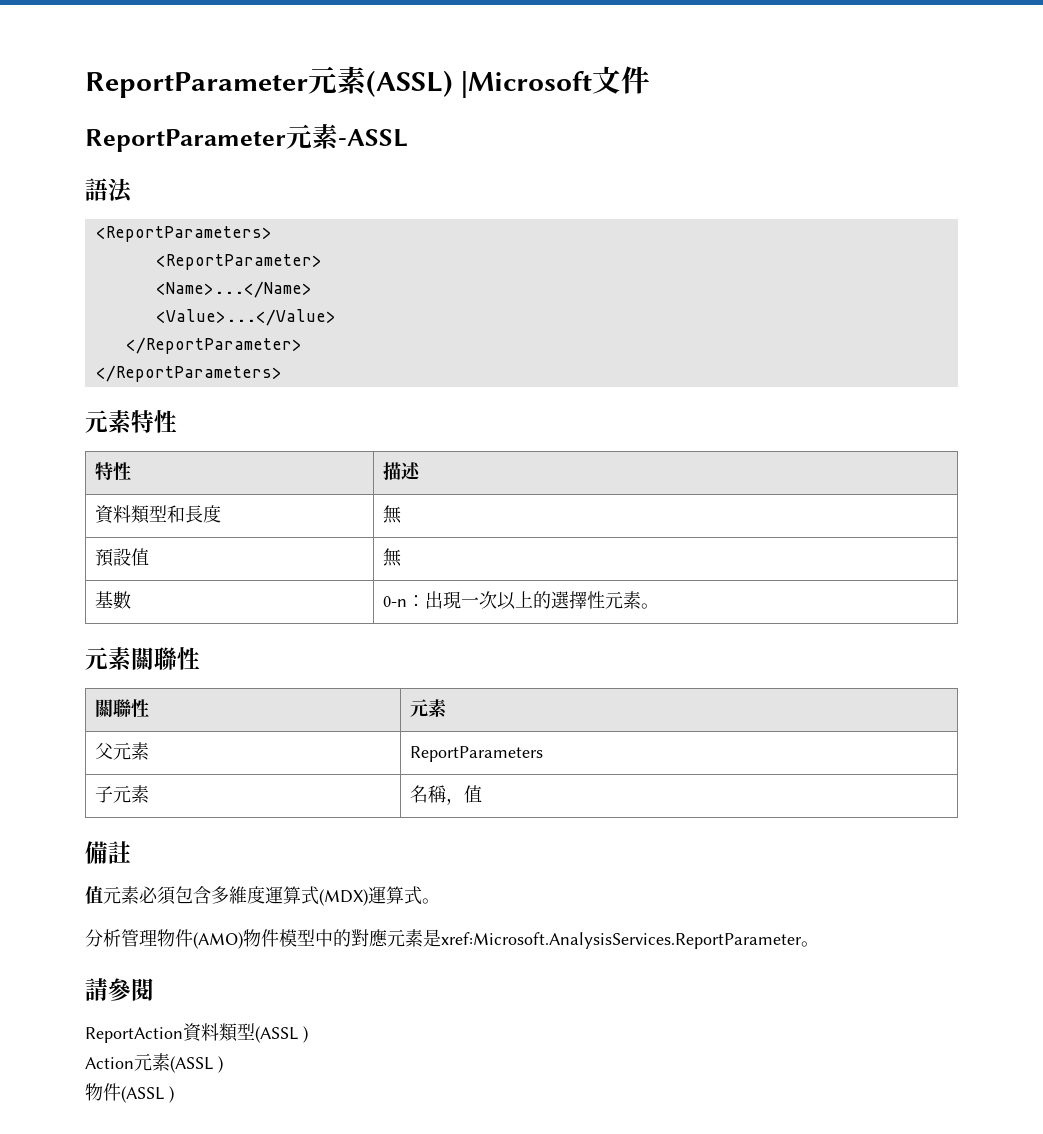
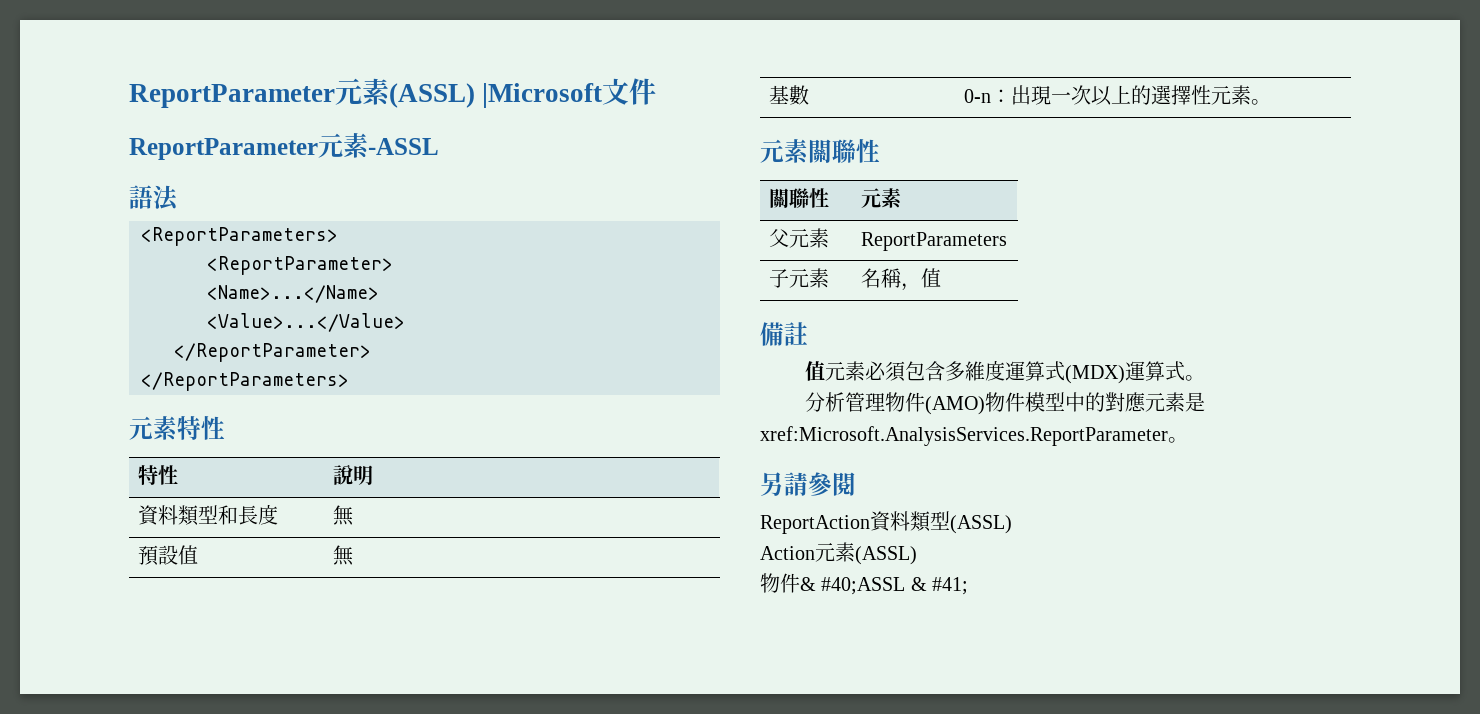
- 特性 | 描述
+ 特性 | 說明
- 請參閱
+ 另請參閱
- ReportAction資料類型(ASSL )
+ ReportAction資料類型(ASSL)
- Action元素(ASSL )
- 物件(ASSL )
+ Action元素(ASSL)
+ 物件& #40;ASSL & #41;

